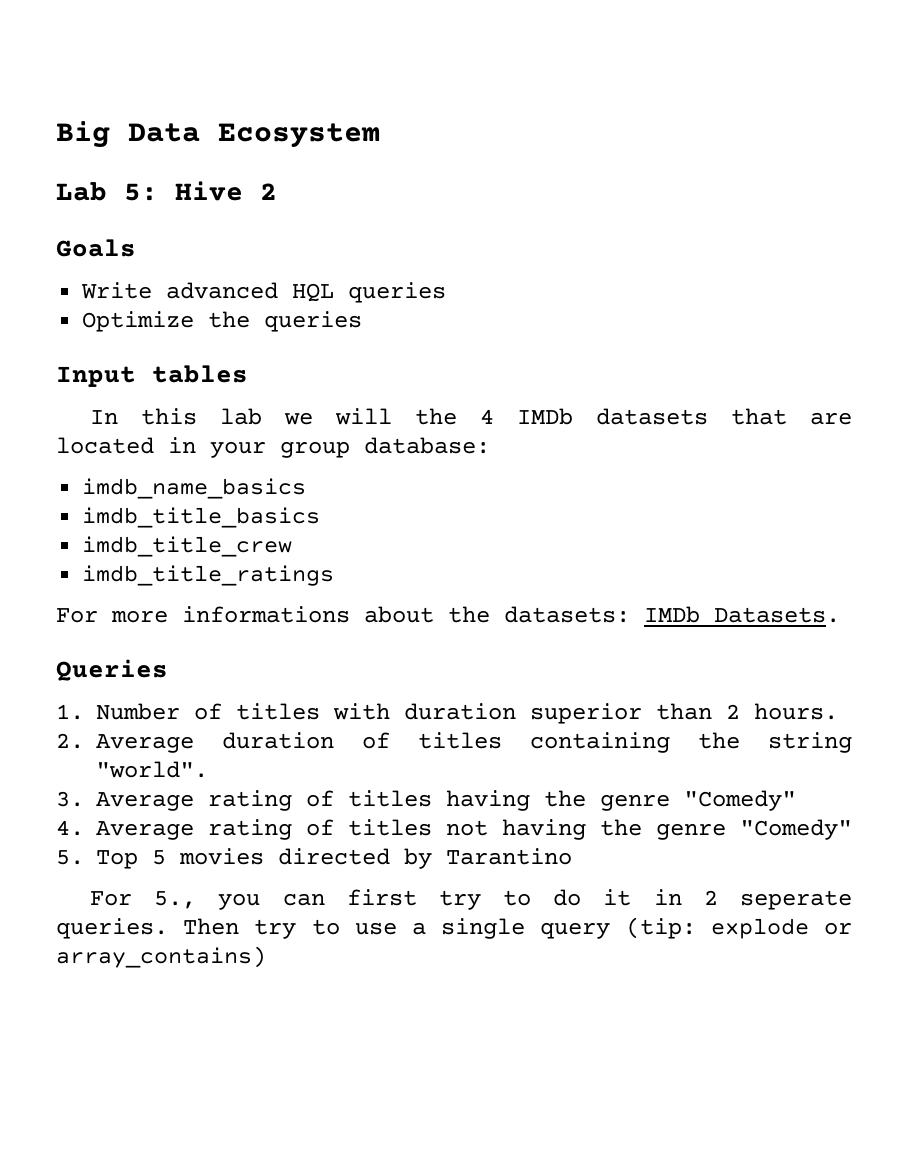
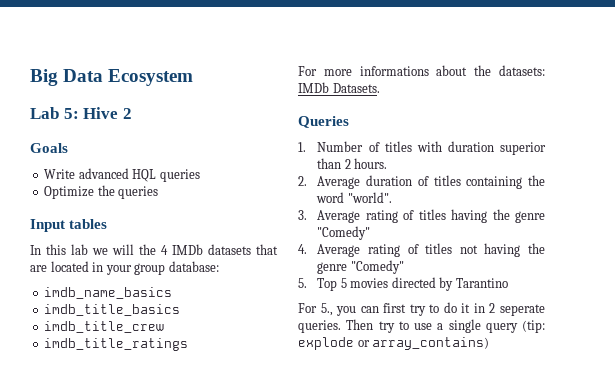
- 2. Average duration of titles containing the string "world".
+ 2. Average duration of titles containing the word "world".

